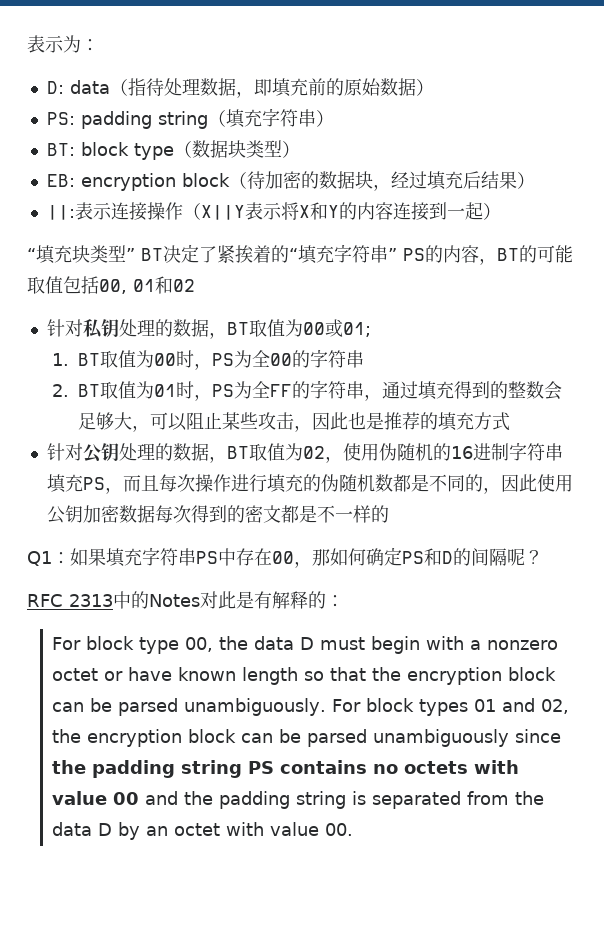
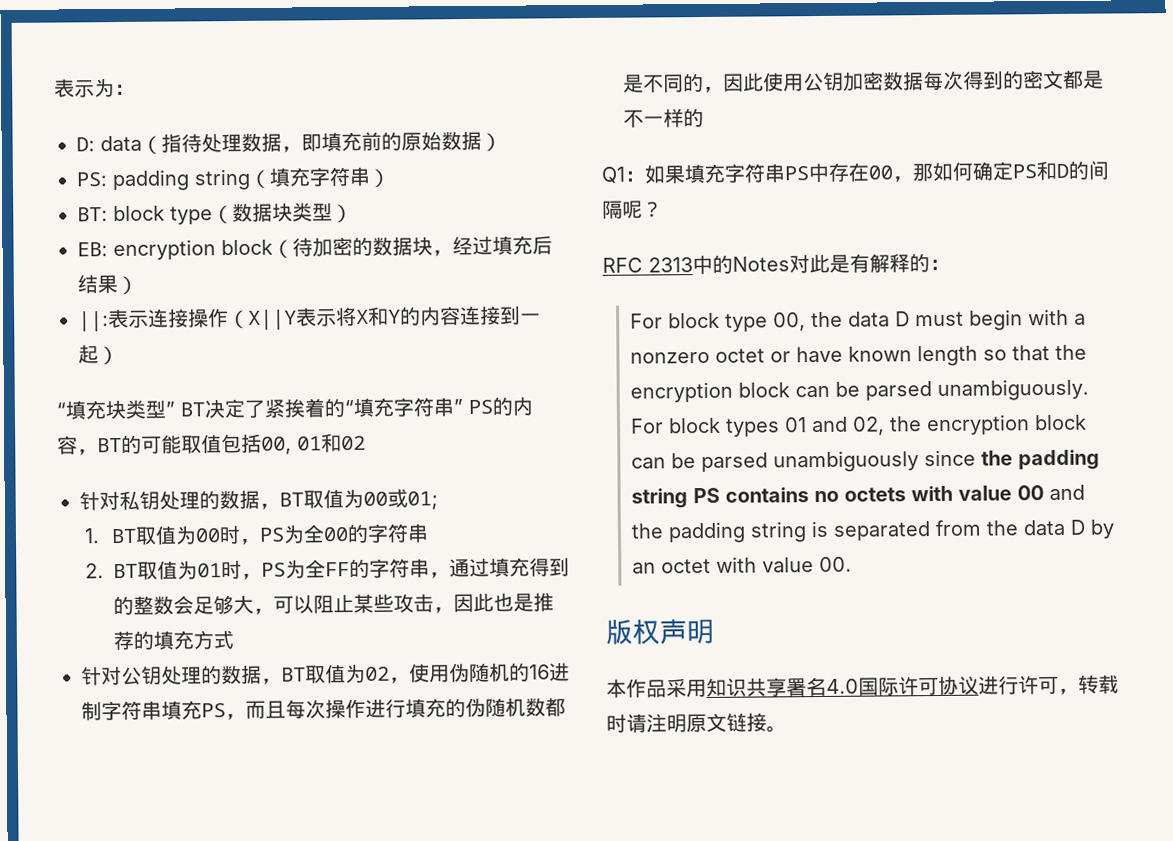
+ 版权声明
+ 本作品采用知识共享署名4.0国际许可协议进行许可，转载时请注明原文链接。

